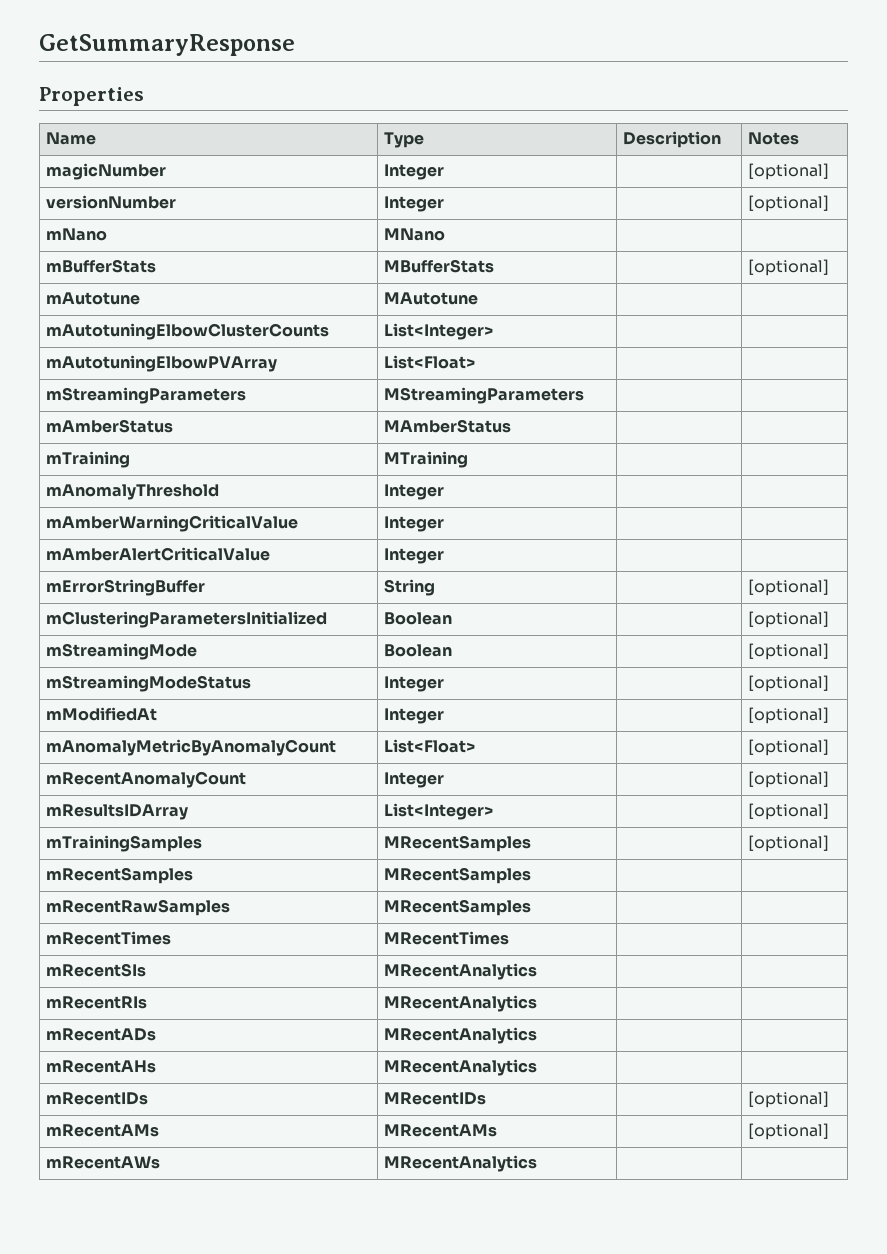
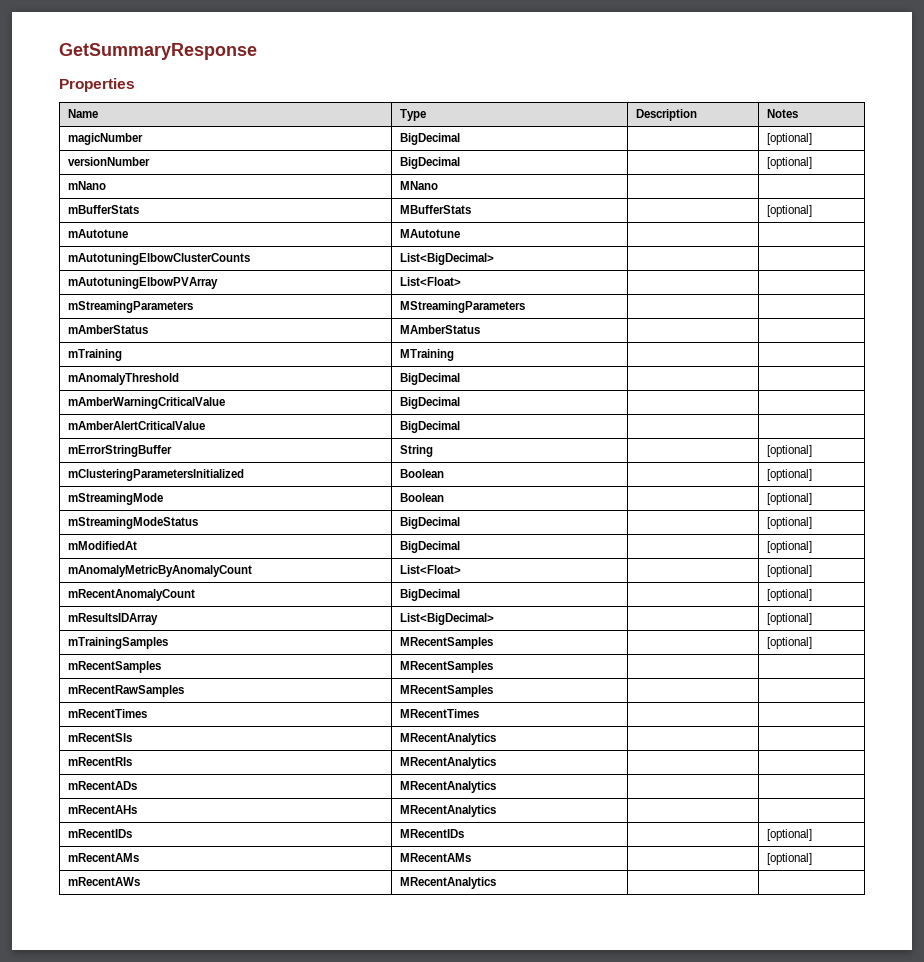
- magicNumber | Integer | | [optional]
+ magicNumber | BigDecimal | | [optional]
- versionNumber | Integer | | [optional]
+ versionNumber | BigDecimal | | [optional]
- mAutotuningElbowClusterCounts | List<Integer> | |
+ mAutotuningElbowClusterCounts | List<BigDecimal> | |
- mAnomalyThreshold | Integer | |
+ mAnomalyThreshold | BigDecimal | |
- mAmberWarningCriticalValue | Integer | |
+ mAmberWarningCriticalValue | BigDecimal | |
- mAmberAlertCriticalValue | Integer | |
+ mAmberAlertCriticalValue | BigDecimal | |
- mStreamingModeStatus | Integer | | [optional]
+ mStreamingModeStatus | BigDecimal | | [optional]
- mModifiedAt | Integer | | [optional]
+ mModifiedAt | BigDecimal | | [optional]
- mRecentAnomalyCount | Integer | | [optional]
+ mRecentAnomalyCount | BigDecimal | | [optional]
- mResultsIDArray | List<Integer> | | [optional]
+ mResultsIDArray | List<BigDecimal> | | [optional]

